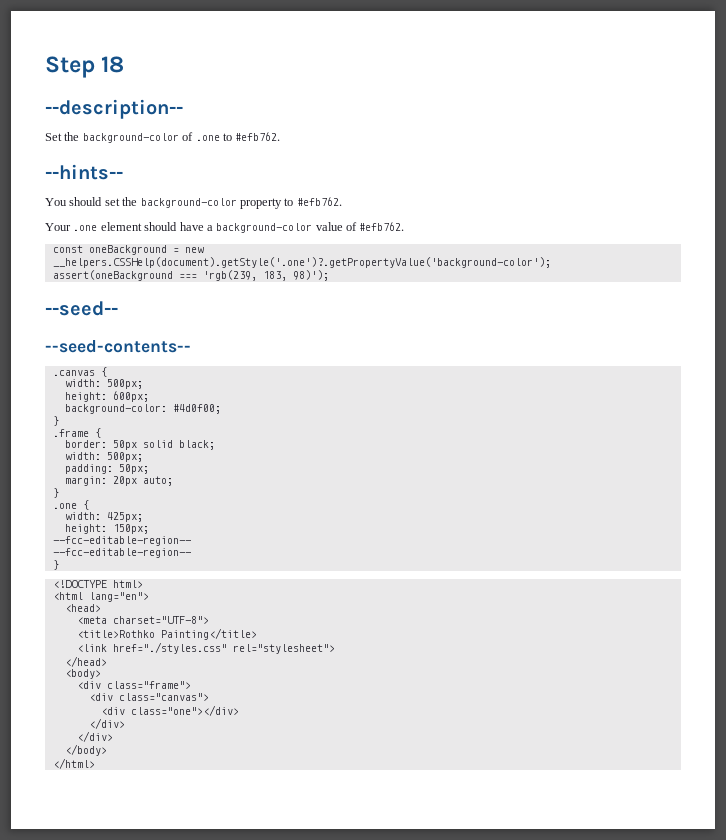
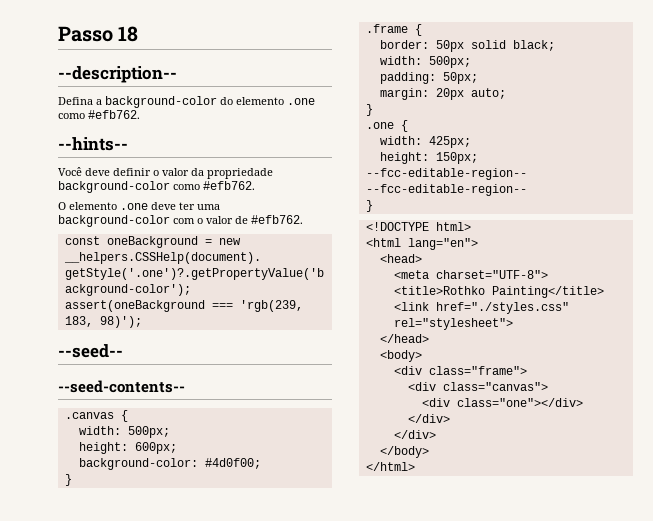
- Step 18
+ Passo 18
- Set the background-color of .one to #efb762.
+ Defina a background-color do elemento .one como #efb762.
  --hints--
- You should set the background-color property to #efb762.
- Your .one element should have a background-color value of #efb762.
+ Você deve definir o valor da propriedade background-color como #efb762.
+ O elemento .one deve ter uma background-color com o valor de #efb762.

